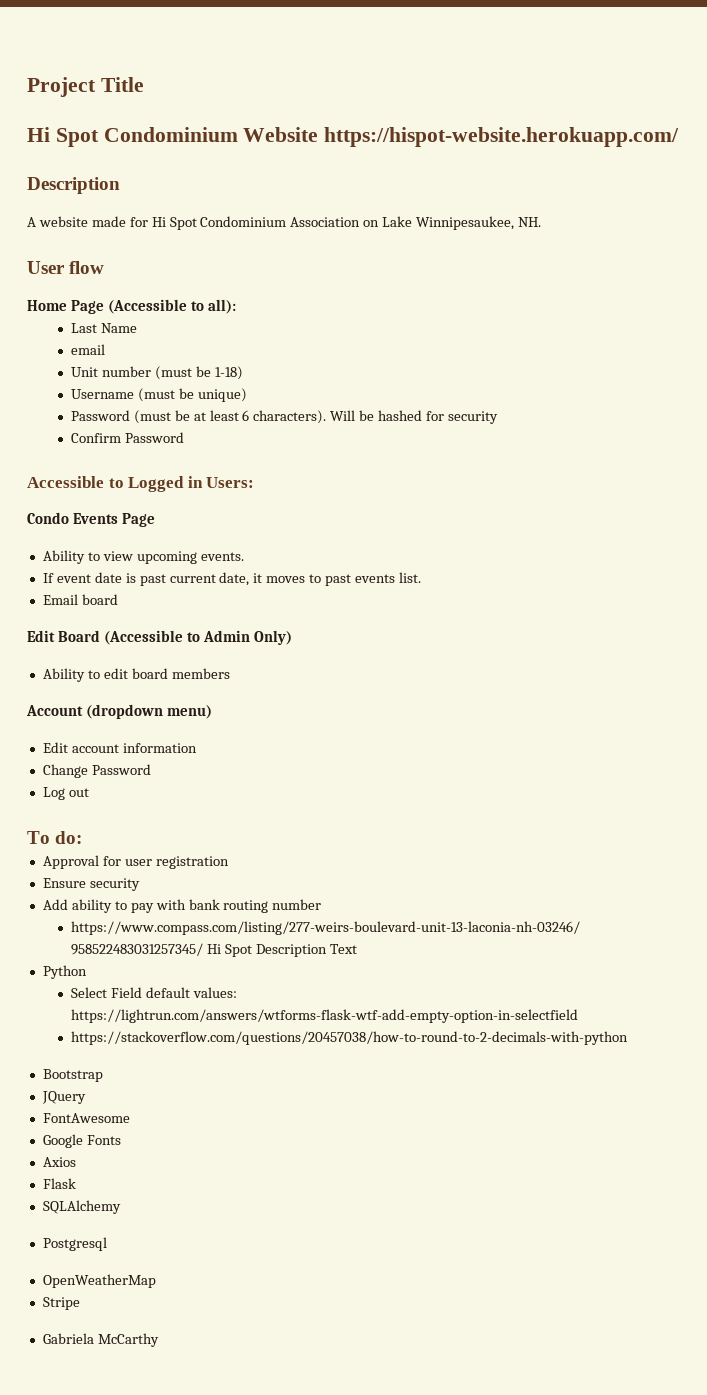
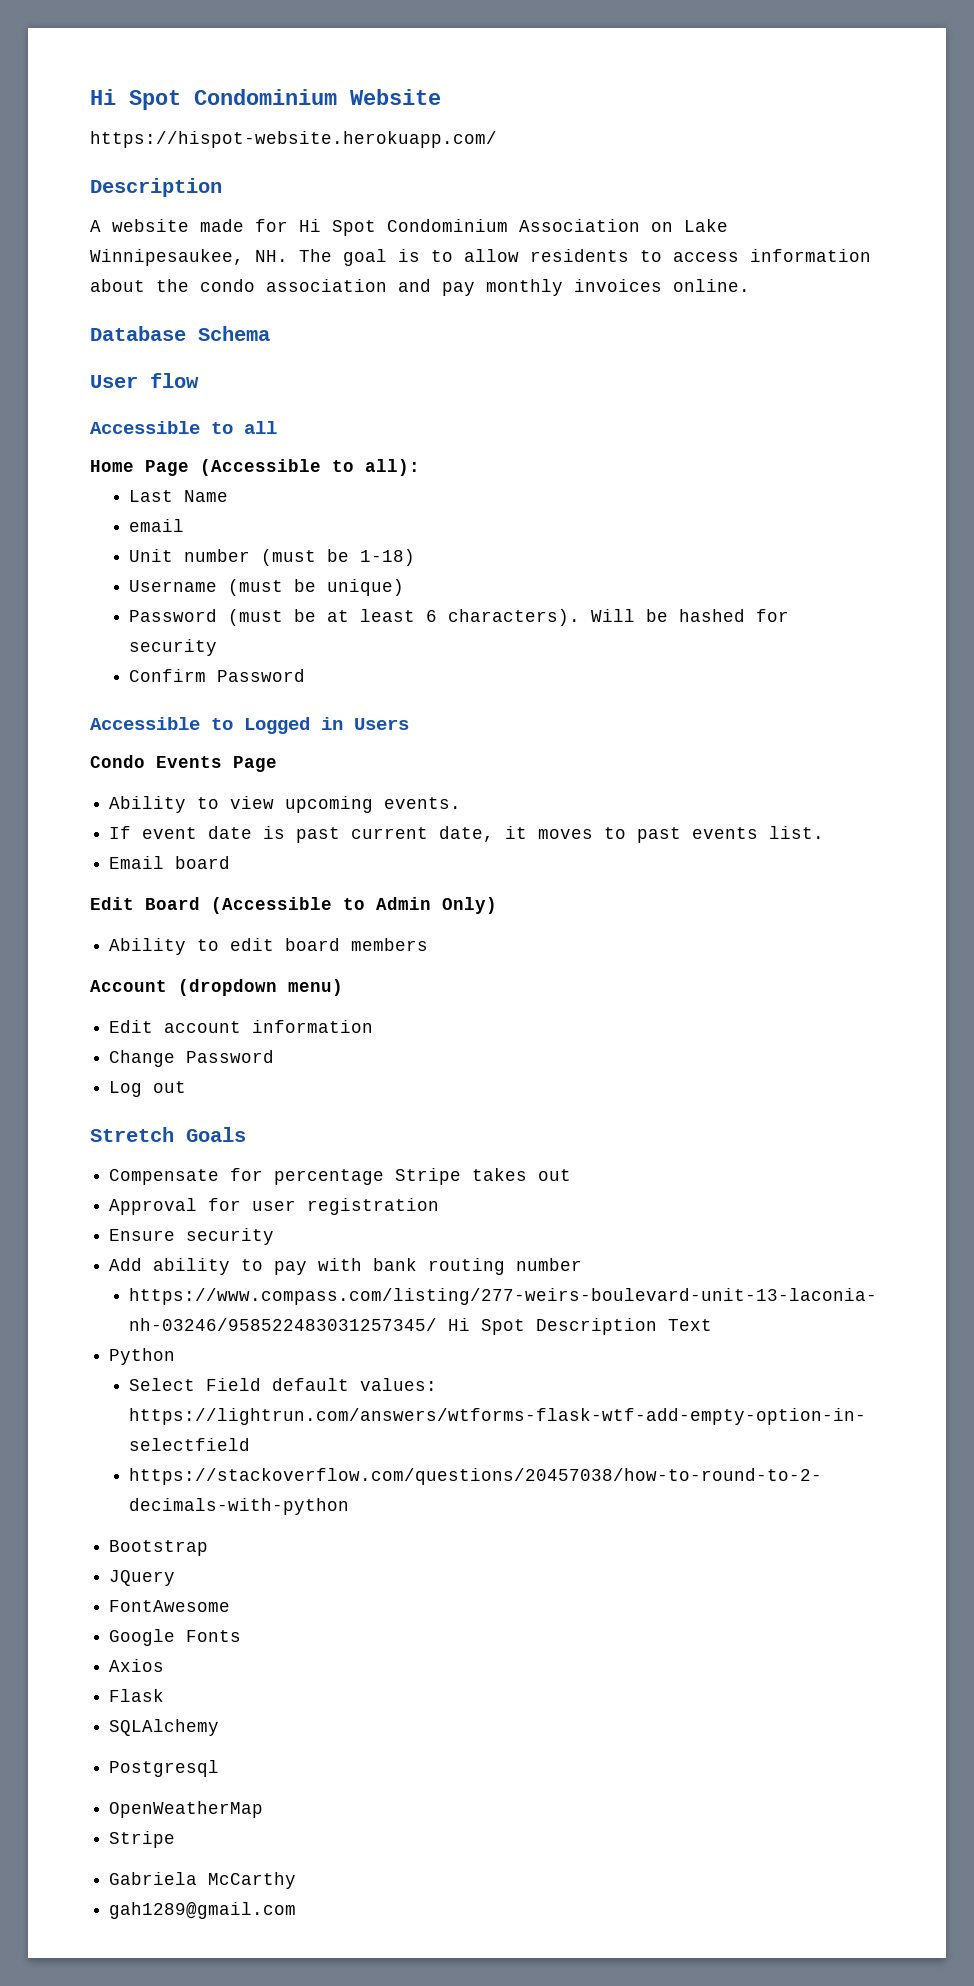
- Project Title
- Hi Spot Condominium Website https://hispot-website.herokuapp.com/
+ Hi Spot Condominium Website
+ https://hispot-website.herokuapp.com/
- A website made for Hi Spot Condominium Association on Lake Winnipesaukee, NH.
+ A website made for Hi Spot Condominium Association on Lake Winnipesaukee, NH. The goal is to allow residents to access information about the condo association and pay monthly invoices online.
+ Database Schema
+ Accessible to all
- Accessible to Logged in Users:
+ Accessible to Logged in Users
- To do:
+ Stretch Goals
+ Compensate for percentage Stripe takes out
+ gah1289@gmail.com

